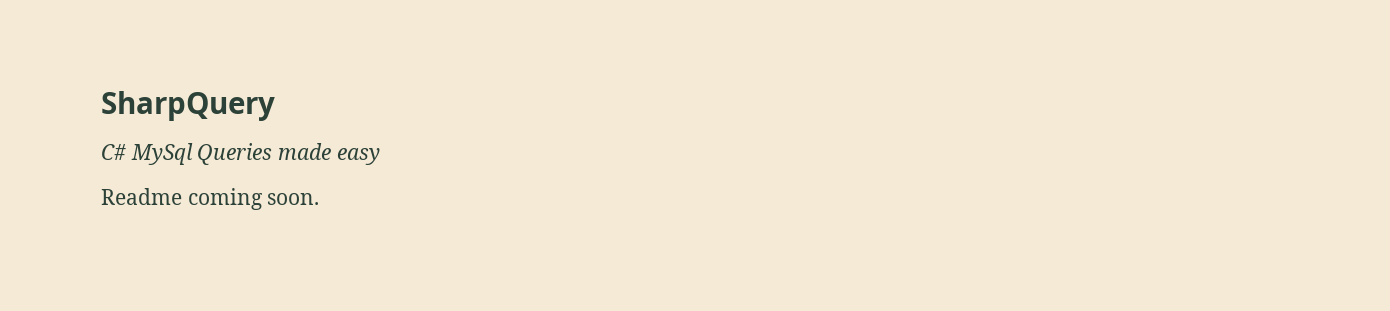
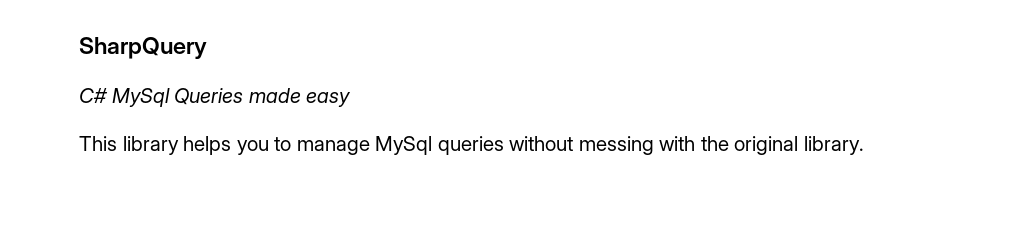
- Readme coming soon.
+ This library helps you to manage MySql queries without messing with the original library.

